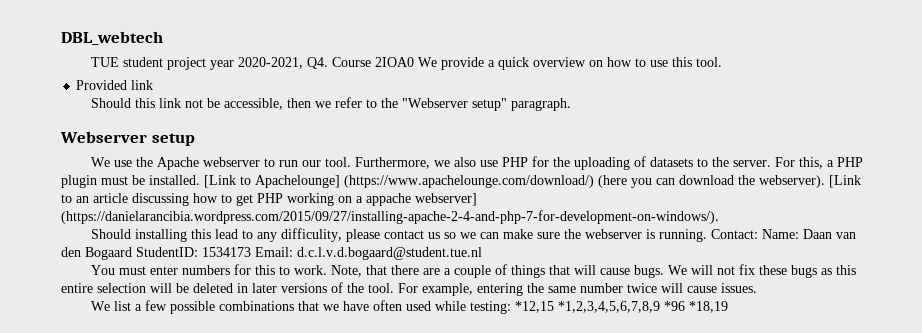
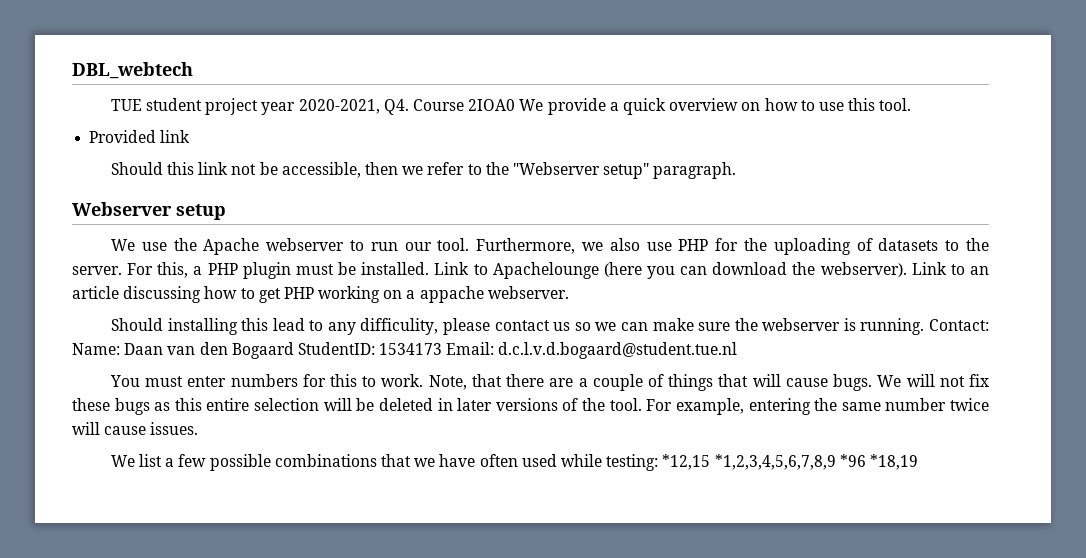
- [Link to Apachelounge] (https://www.apachelounge.com/download/) (here you can download the webserver).
+ Link to Apachelounge (here you can download the webserver).
- [Link to an article discussing how to get PHP working on a appache webserver] (https://danielarancibia.wordpress.com/2015/09/27/installing-apache-2-4-and-php-7-for-development-on-windows/).
+ Link to an article discussing how to get PHP working on a appache webserver.

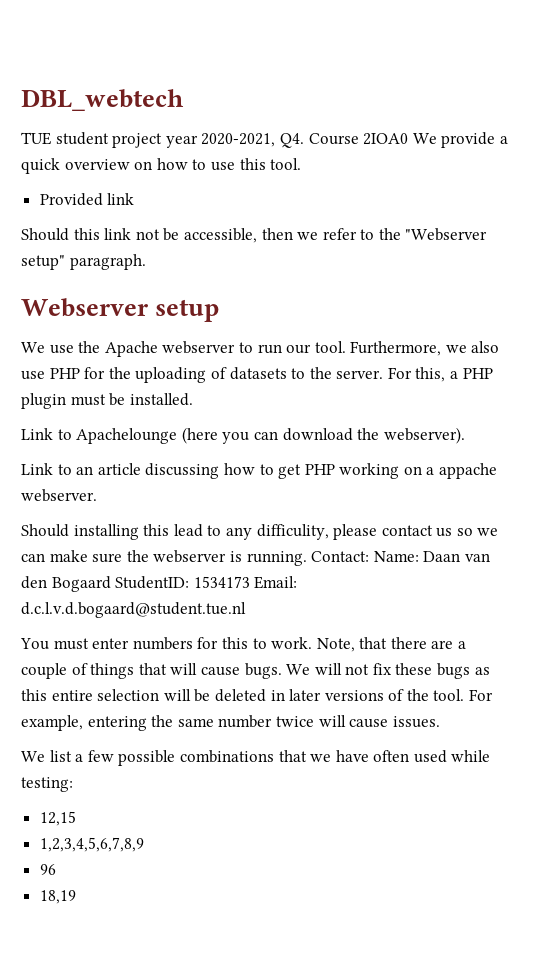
- For this, a PHP plugin must be installed. Link to Apachelounge (here you can download the webserver). Link to an article discussing how to get PHP working on a appache webserver.
+ For this, a PHP plugin must be installed.
+ Link to Apachelounge (here you can download the webserver).
+ Link to an article discussing how to get PHP working on a appache webserver.
- We list a few possible combinations that we have often used while testing: *12,15 *1,2,3,4,5,6,7,8,9 *96 *18,19
+ We list a few possible combinations that we have often used while testing:
+ 12,15
+ 1,2,3,4,5,6,7,8,9
+ 96
+ 18,19

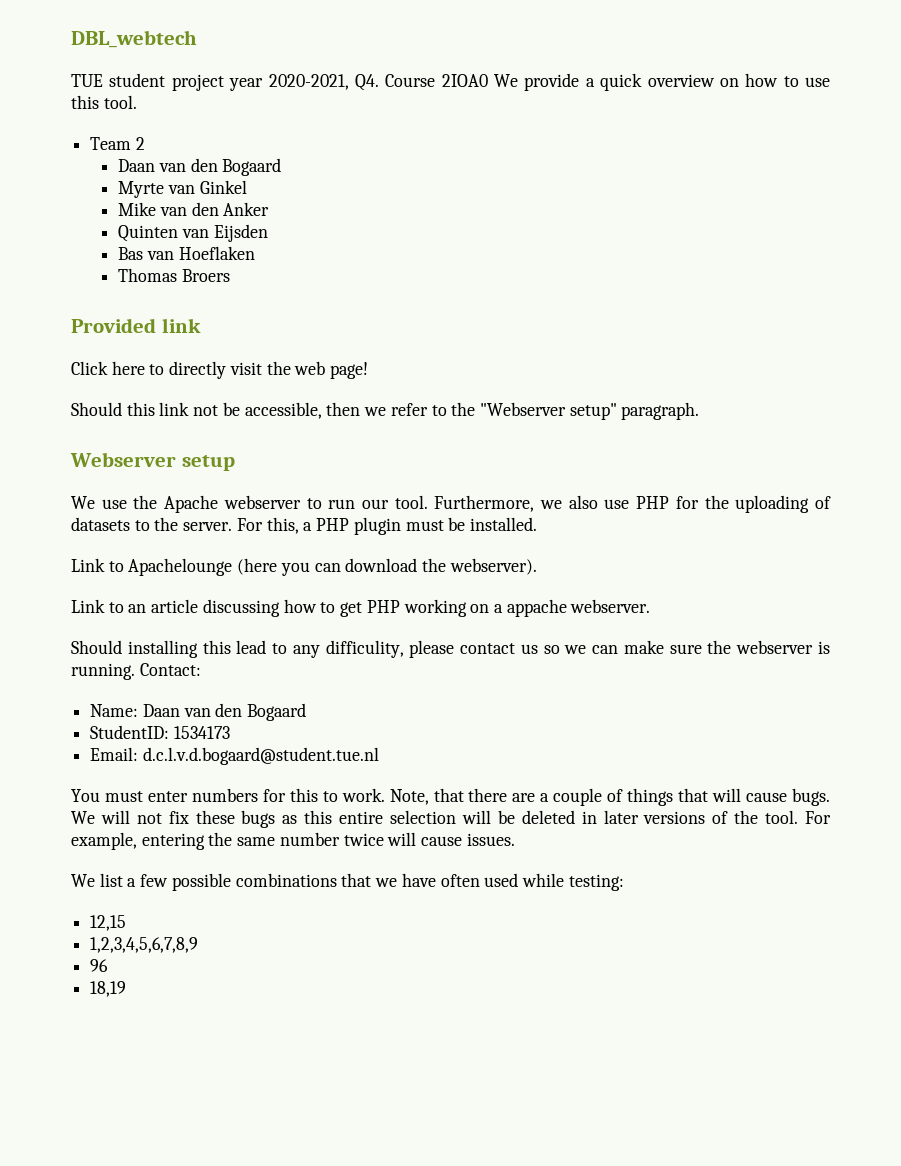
+ Team 2
+ Daan van den Bogaard
+ Myrte van Ginkel
+ Mike van den Anker
+ Quinten van Eijsden
+ Bas van Hoeflaken
+ Thomas Broers
  Provided link
+ Click here to directly visit the web page!
- Contact: Name: Daan van den Bogaard StudentID: 1534173 Email: d.c.l.v.d.bogaard@student.tue.nl
+ Contact:
+ Name: Daan van den Bogaard
+ StudentID: 1534173
+ Email: d.c.l.v.d.bogaard@student.tue.nl

